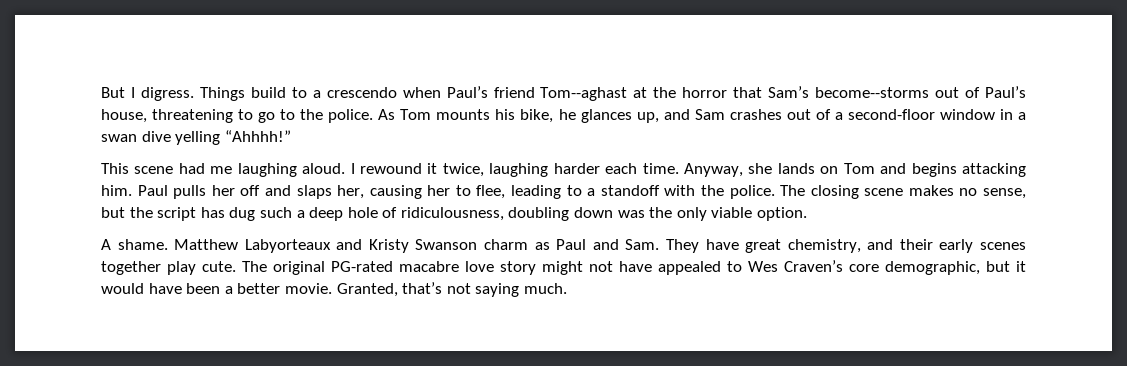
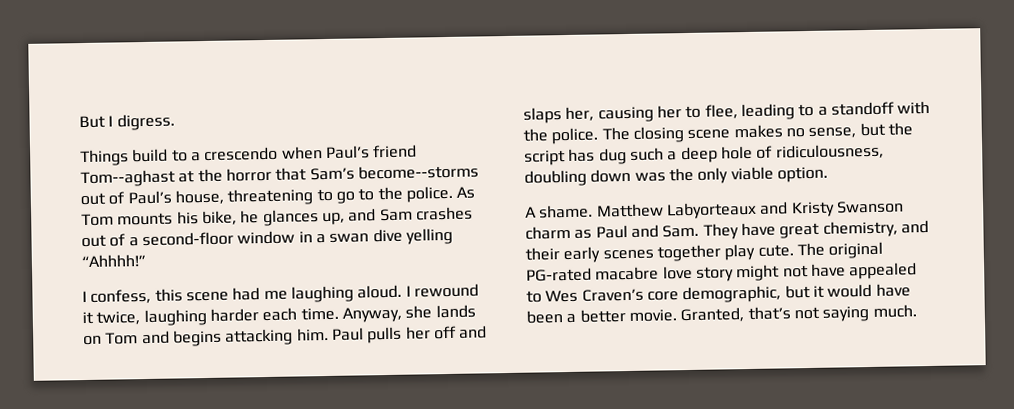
- But I digress. Things build to a crescendo when Paul’s friend Tom--aghast at the horror that Sam’s become--storms out of Paul’s house, threatening to go to the police.
+ But I digress.
+ Things build to a crescendo when Paul’s friend Tom--aghast at the horror that Sam’s become--storms out of Paul’s house, threatening to go to the police.
- This scene had me laughing aloud.
+ I confess, this scene had me laughing aloud.

